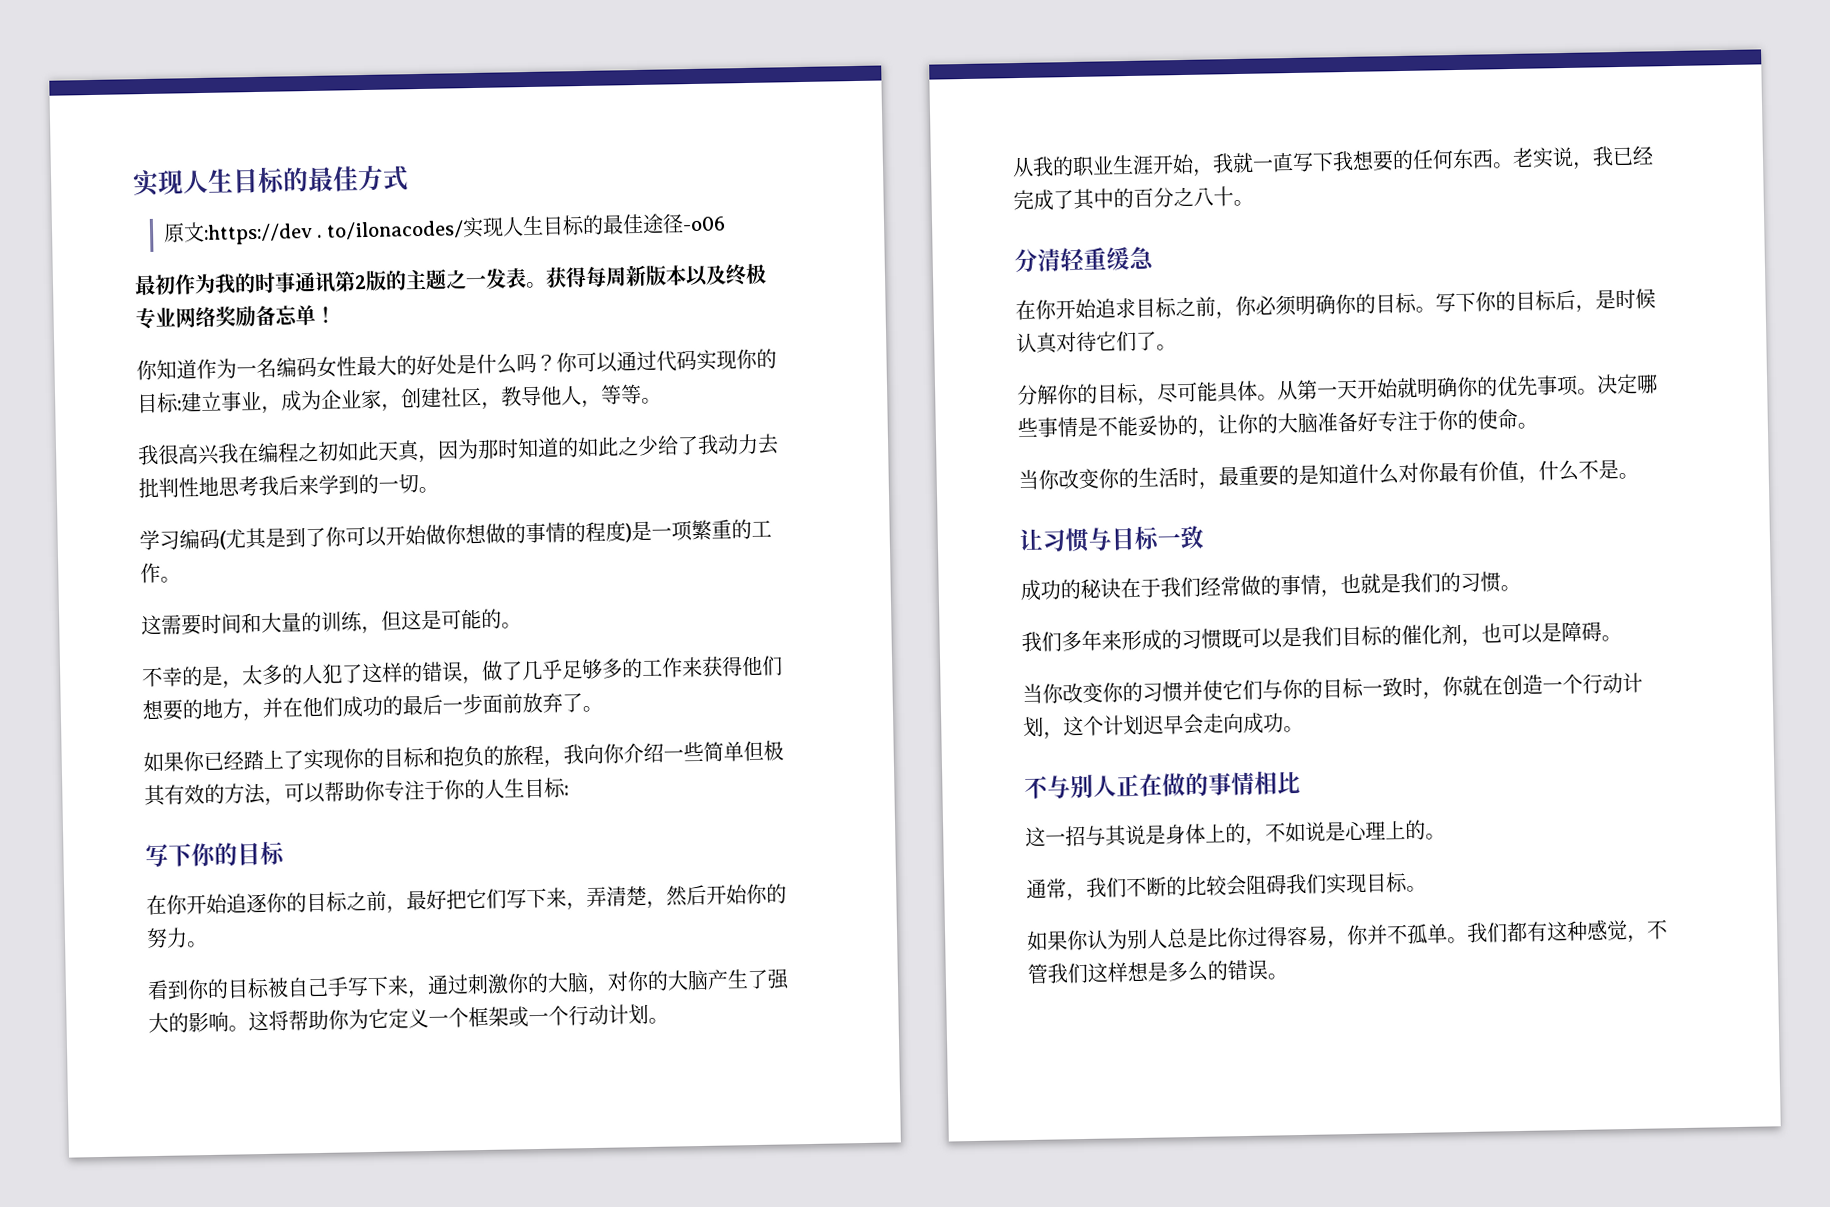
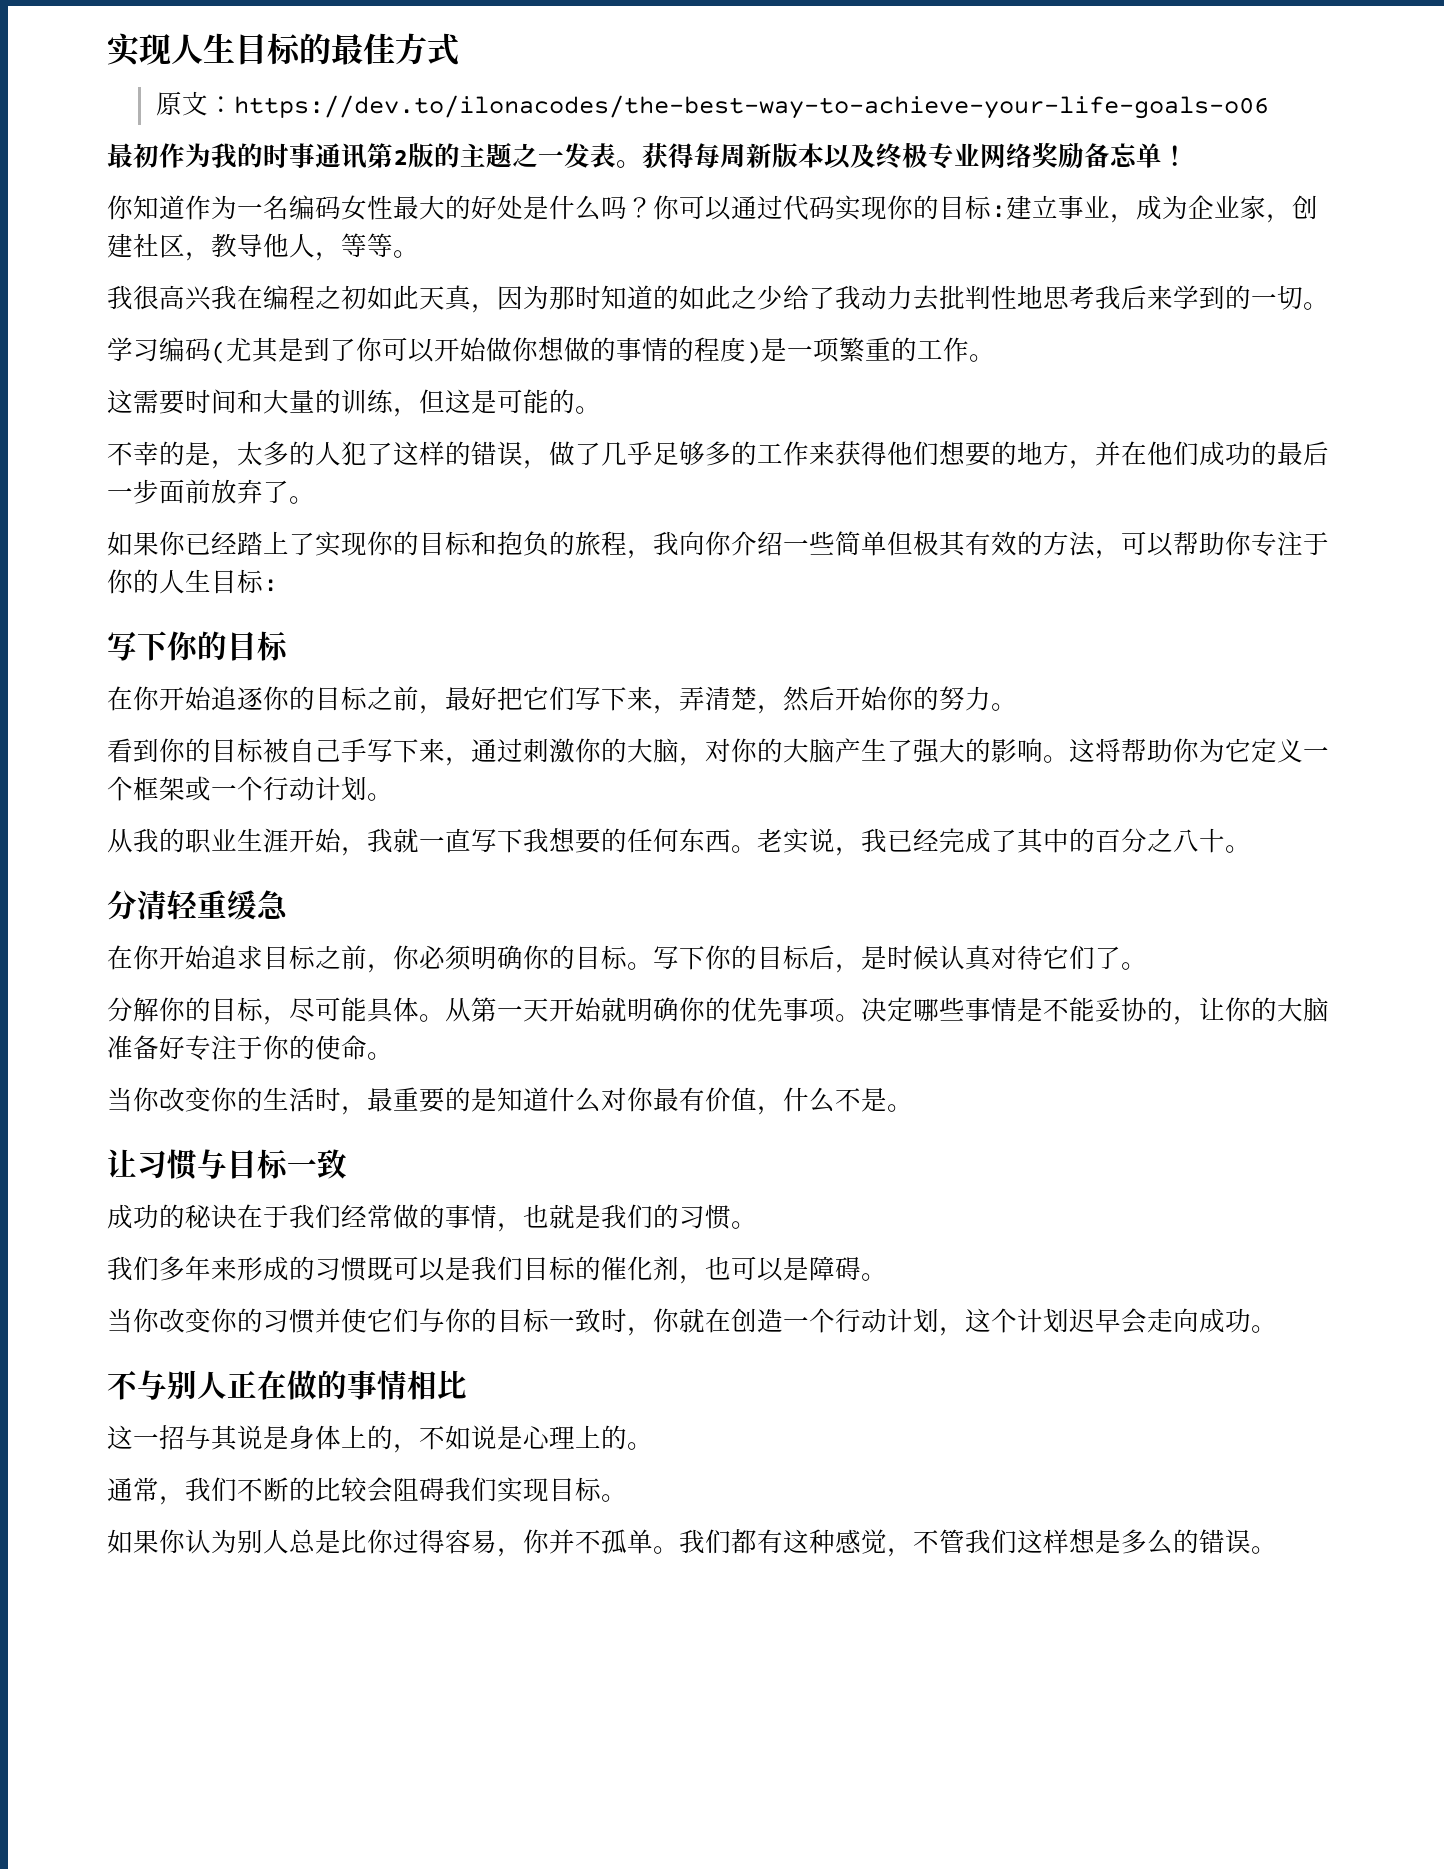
- 原文:https://dev . to/ilonacodes/实现人生目标的最佳途径-o06
+ 原文：https://dev.to/ilonacodes/the-best-way-to-achieve-your-life-goals-o06

